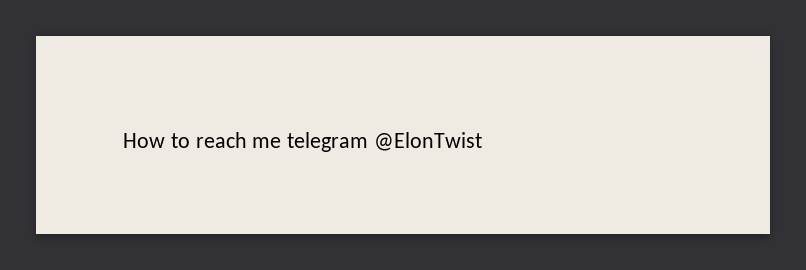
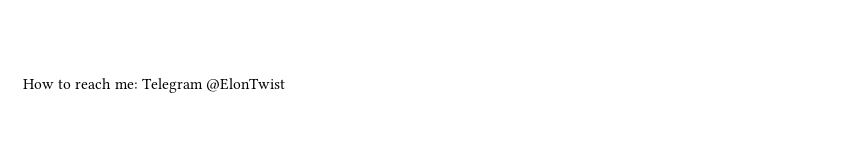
- How to reach me telegram @ElonTwist
+ How to reach me: Telegram @ElonTwist

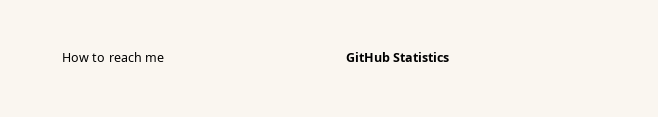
- How to reach me: Telegram @ElonTwist
+ How to reach me
+ GitHub Statistics

